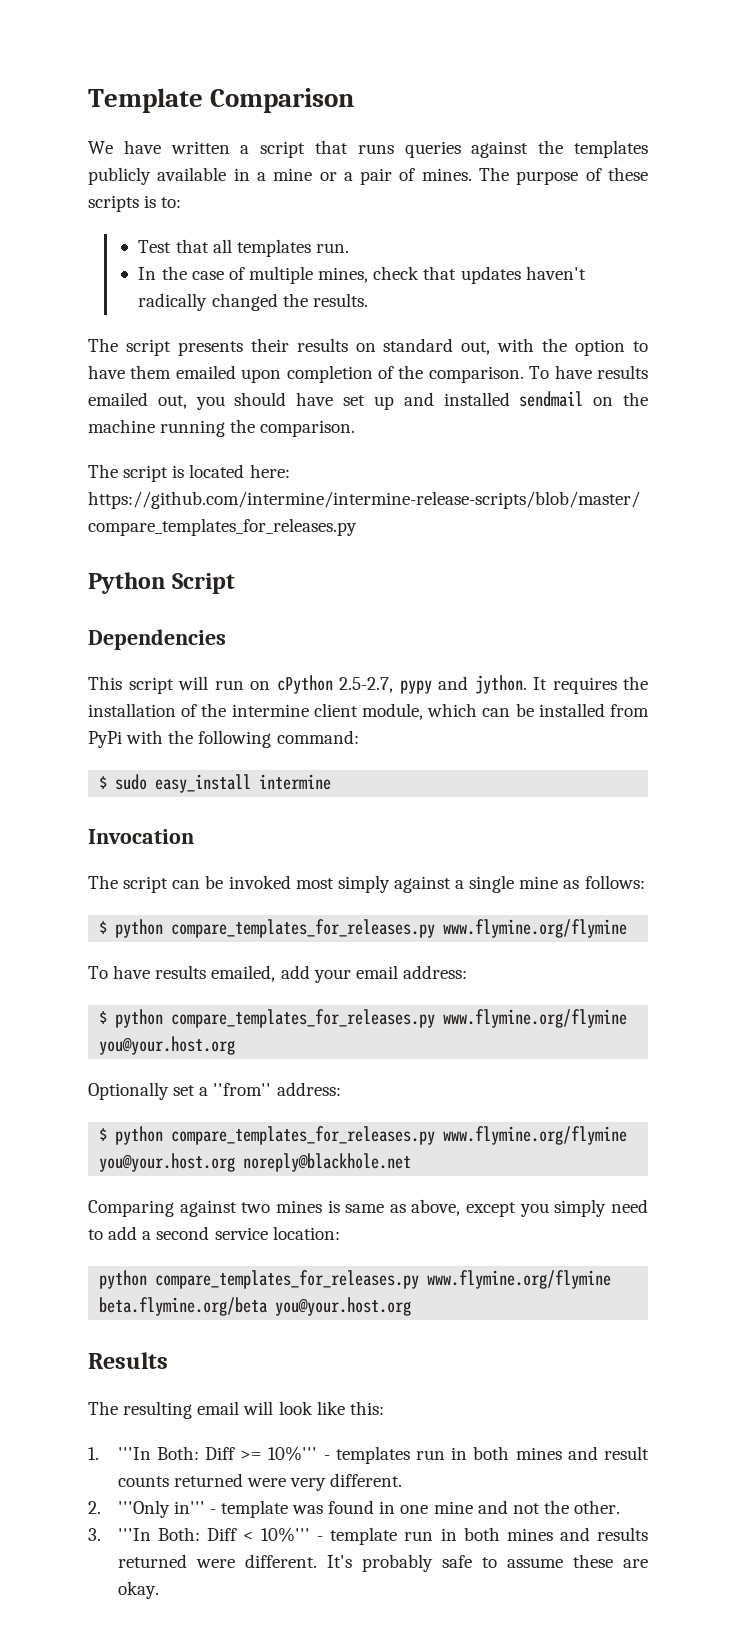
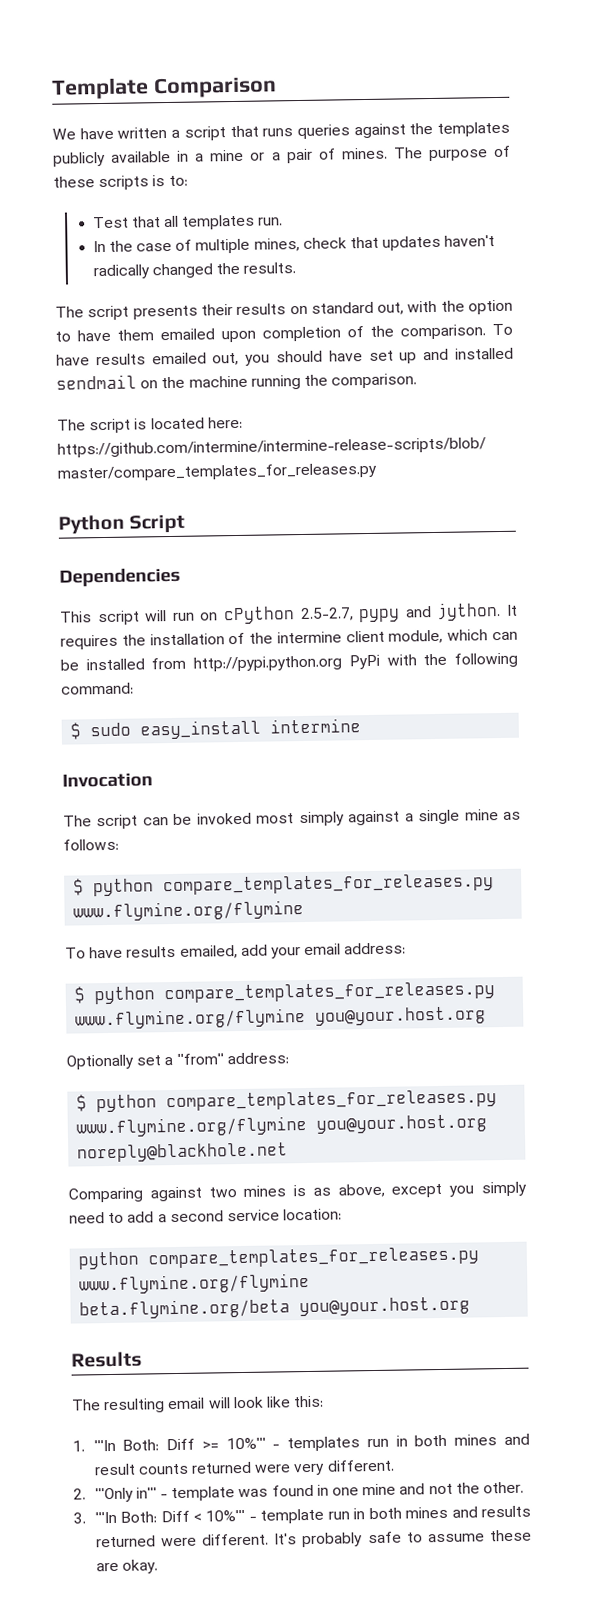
- It requires the installation of the intermine client module, which can be installed from PyPi with the following command:
+ It requires the installation of the intermine client module, which can be installed from http://pypi.python.org PyPi with the following command:
- Comparing against two mines is same as above, except you simply need to add a second service location:
+ Comparing against two mines is as above, except you simply need to add a second service location:

